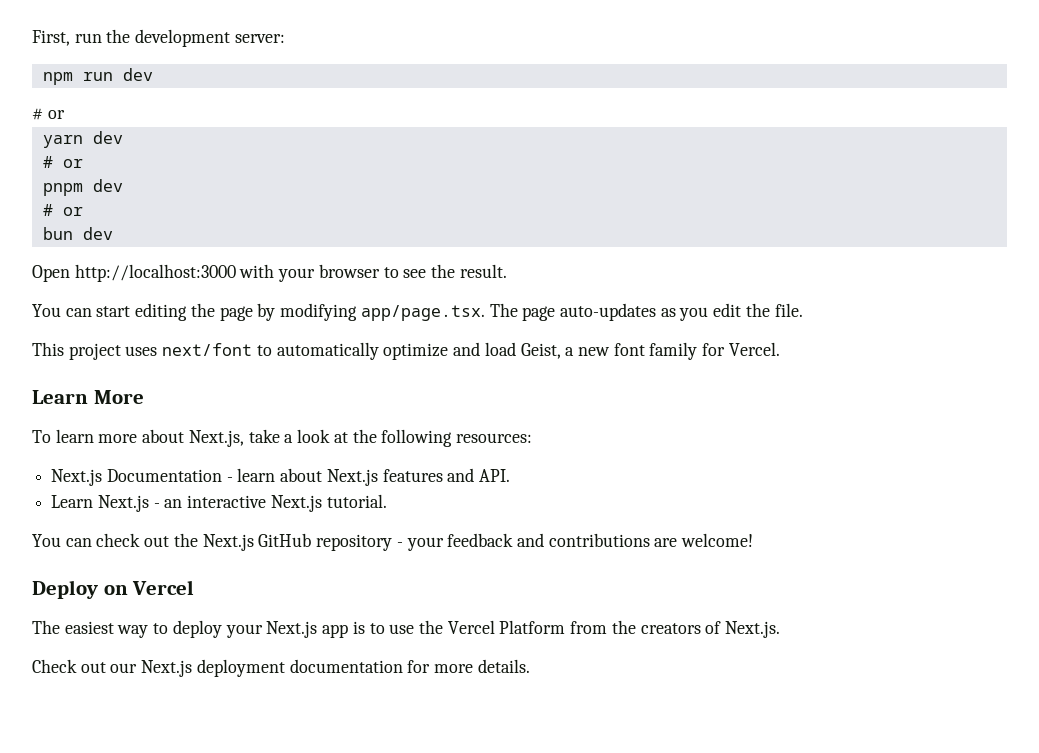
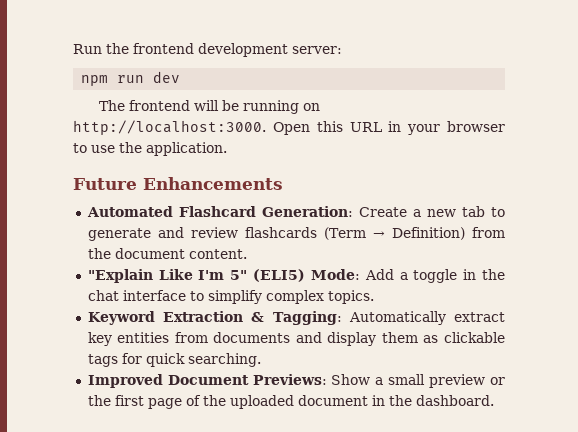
- First, run the development server:
+ Run the frontend development server:
  npm run dev
- # or
- yarn dev
- # or
- pnpm dev
- # or
- bun dev
- Open http://localhost:3000 with your browser to see the result.
- You can start editing the page by modifying app/page.tsx. The page auto-updates as you edit the file.
- This project uses next/font to automatically optimize and load Geist, a new font family for Vercel.
- Learn More
- To learn more about Next.js, take a look at the following resources:
- Next.js Documentation - learn about Next.js features and API.
- Learn Next.js - an interactive Next.js tutorial.
- You can check out the Next.js GitHub repository - your feedback and contributions are welcome!
- Deploy on Vercel
- The easiest way to deploy your Next.js app is to use the Vercel Platform from the creators of Next.js.
- Check out our Next.js deployment documentation for more details.
+ The frontend will be running on http://localhost:3000. Open this URL in your browser to use the application.
+ Future Enhancements
+ Automated Flashcard Generation: Create a new tab to generate and review flashcards (Term → Definition) from the document content.
+ "Explain Like I'm 5" (ELI5) Mode: Add a toggle in the chat interface to simplify complex topics.
+ Keyword Extraction & Tagging: Automatically extract key entities from documents and display them as clickable tags for quick searching.
+ Improved Document Previews: Show a small preview or the first page of the uploaded document in the dashboard.

